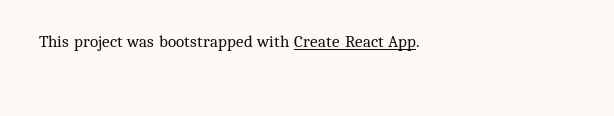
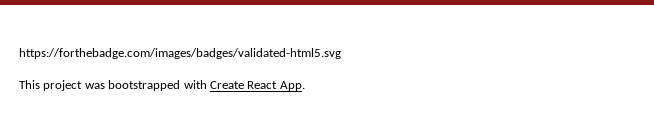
+ https://forthebadge.com/images/badges/validated-html5.svg

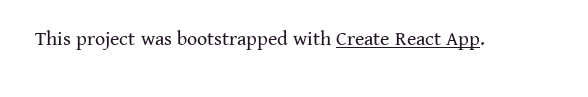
- https://forthebadge.com/images/badges/validated-html5.svg

